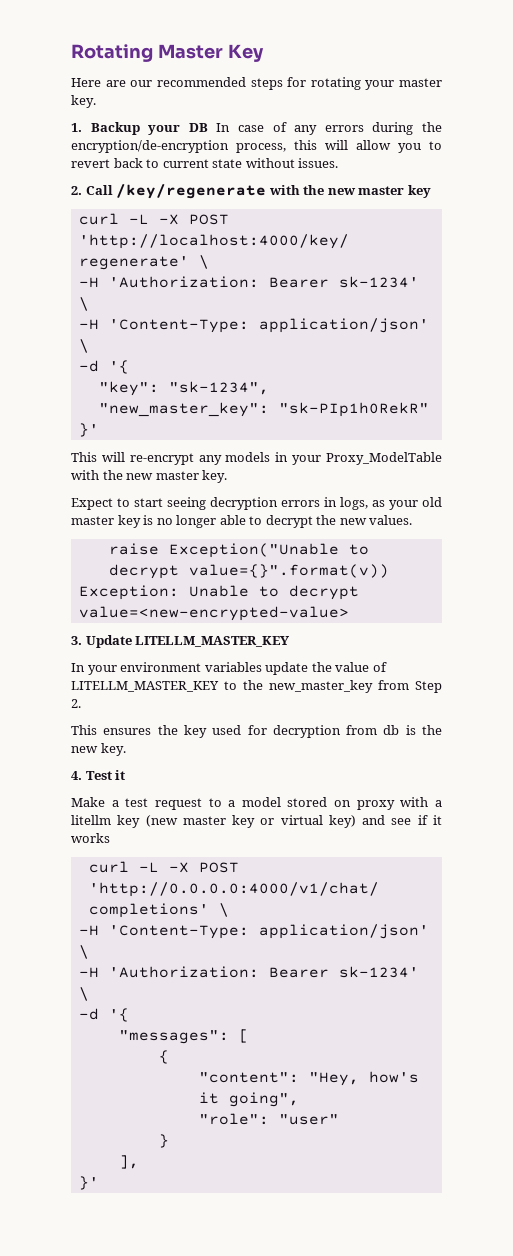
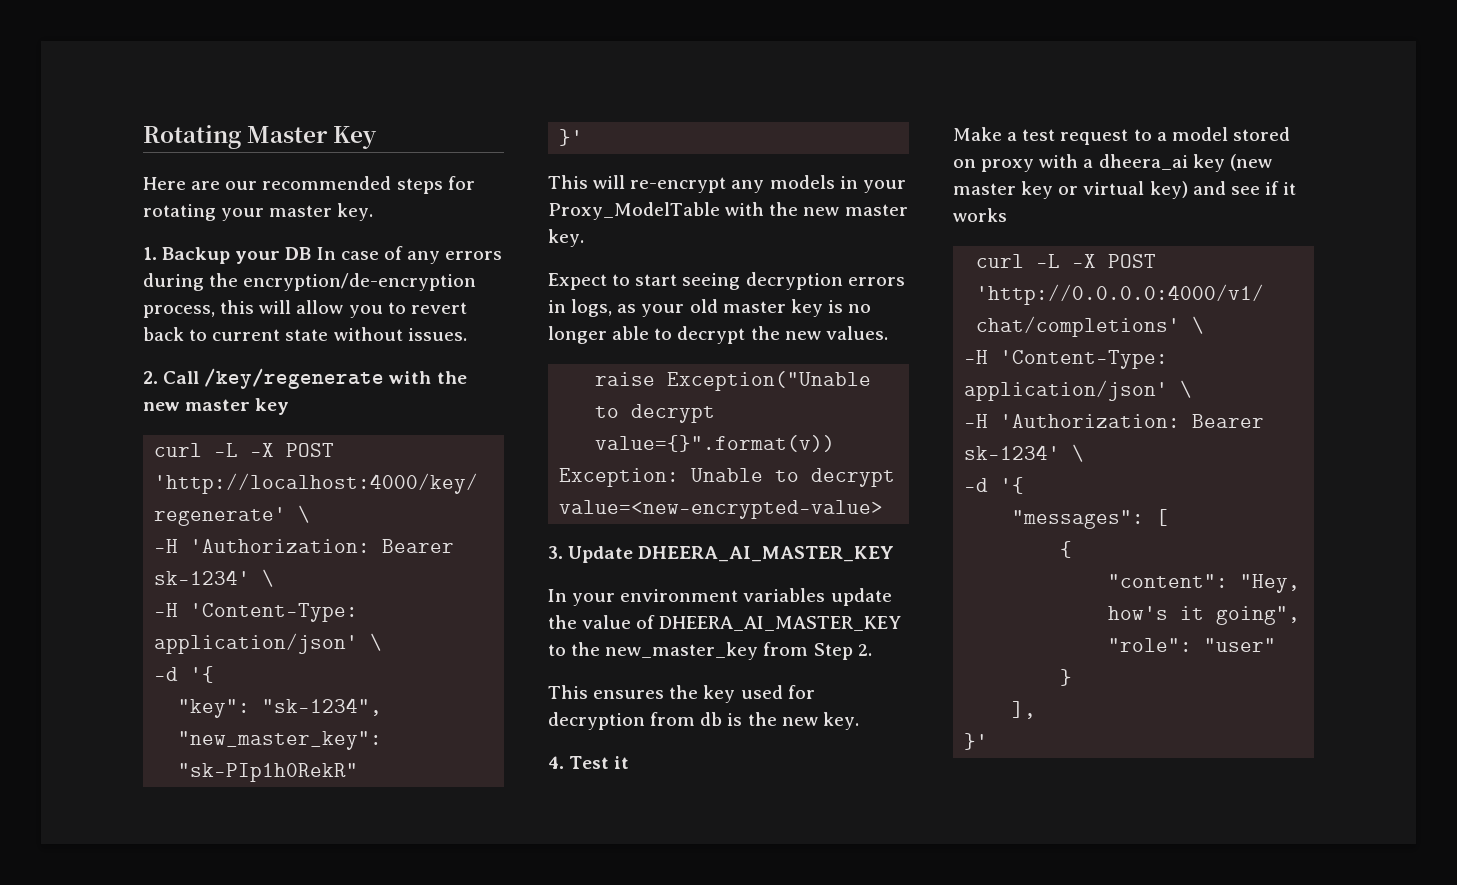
- 3. Update LITELLM_MASTER_KEY
+ 3. Update DHEERA_AI_MASTER_KEY
- In your environment variables update the value of LITELLM_MASTER_KEY to the new_master_key from Step 2.
+ In your environment variables update the value of DHEERA_AI_MASTER_KEY to the new_master_key from Step 2.
- Make a test request to a model stored on proxy with a litellm key (new master key or virtual key) and see if it works
+ Make a test request to a model stored on proxy with a dheera_ai key (new master key or virtual key) and see if it works

